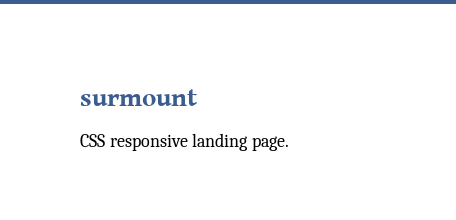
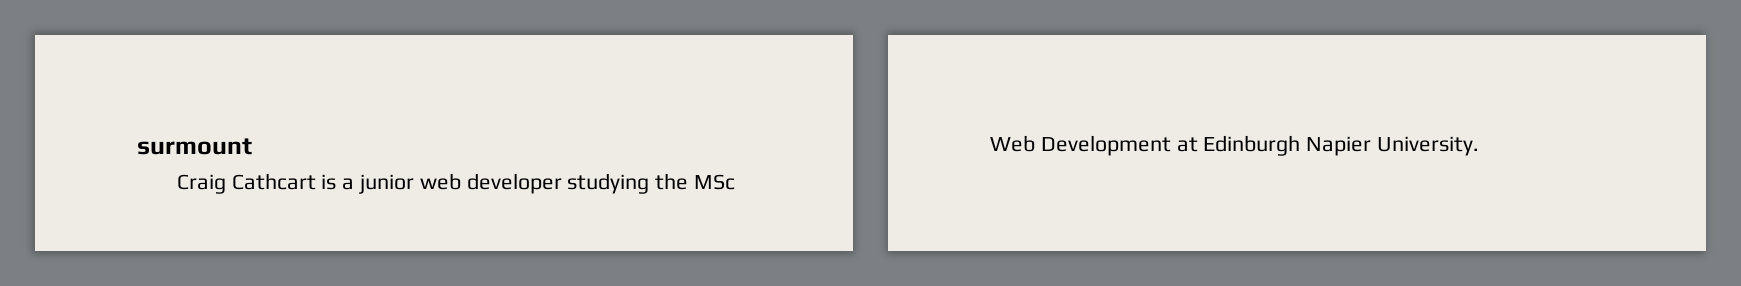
- CSS responsive landing page.
+ Craig Cathcart is a junior web developer studying the MSc Web Development at Edinburgh Napier University.

